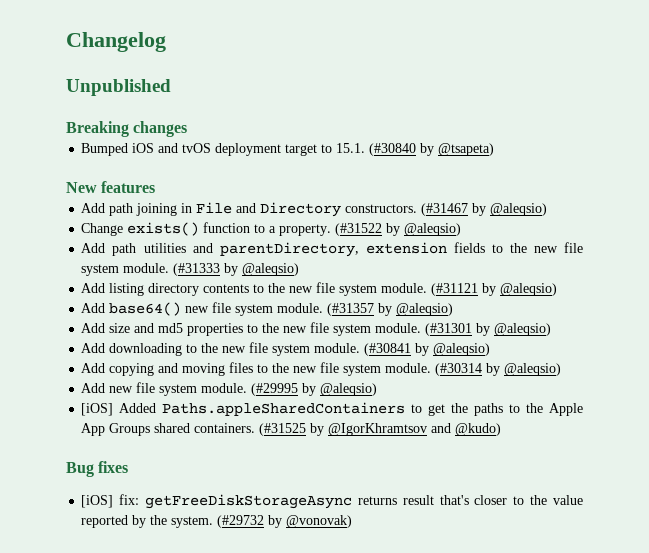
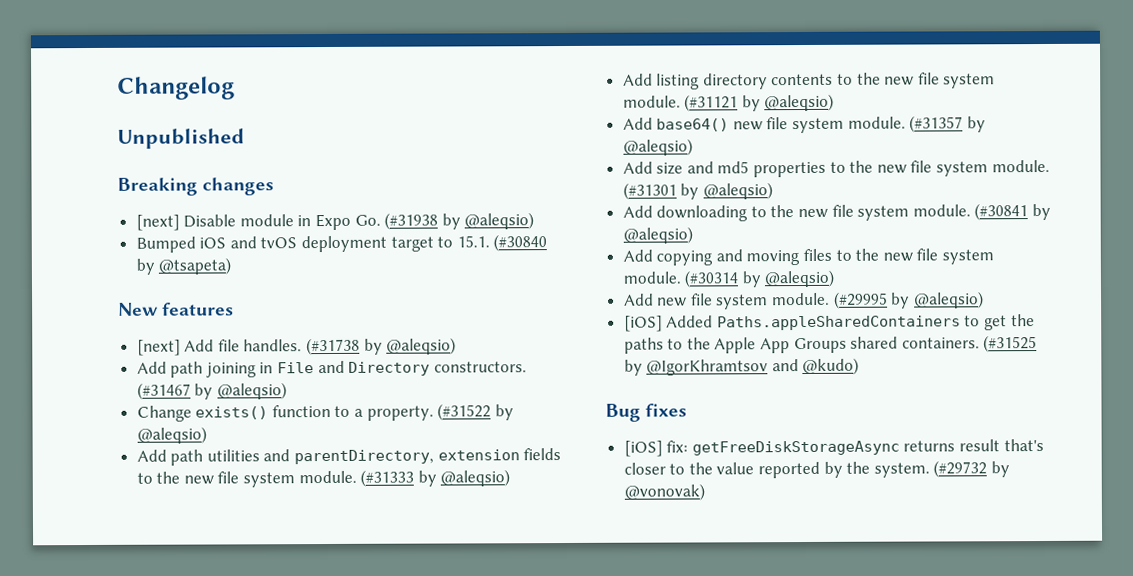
+ [next] Disable module in Expo Go. (#31938 by @aleqsio)
+ [next] Add file handles. (#31738 by @aleqsio)

